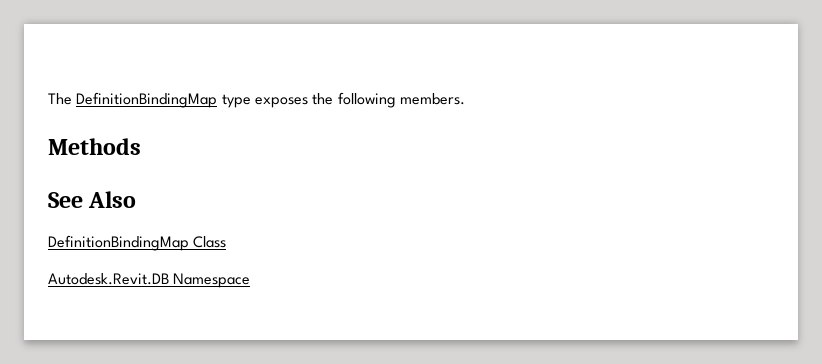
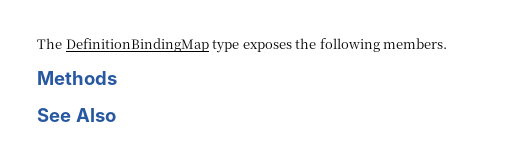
- DefinitionBindingMap Class
- Autodesk.Revit.DB Namespace

